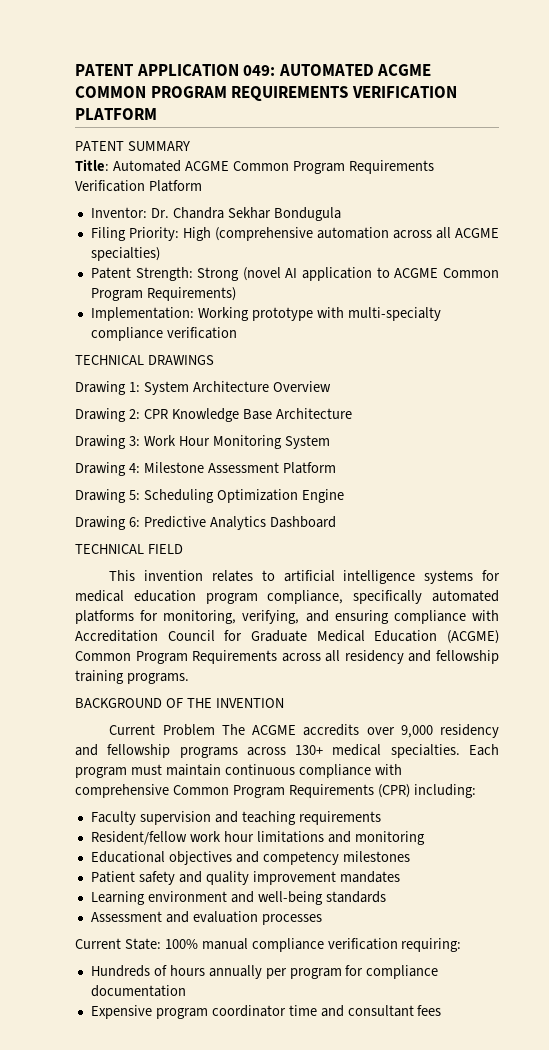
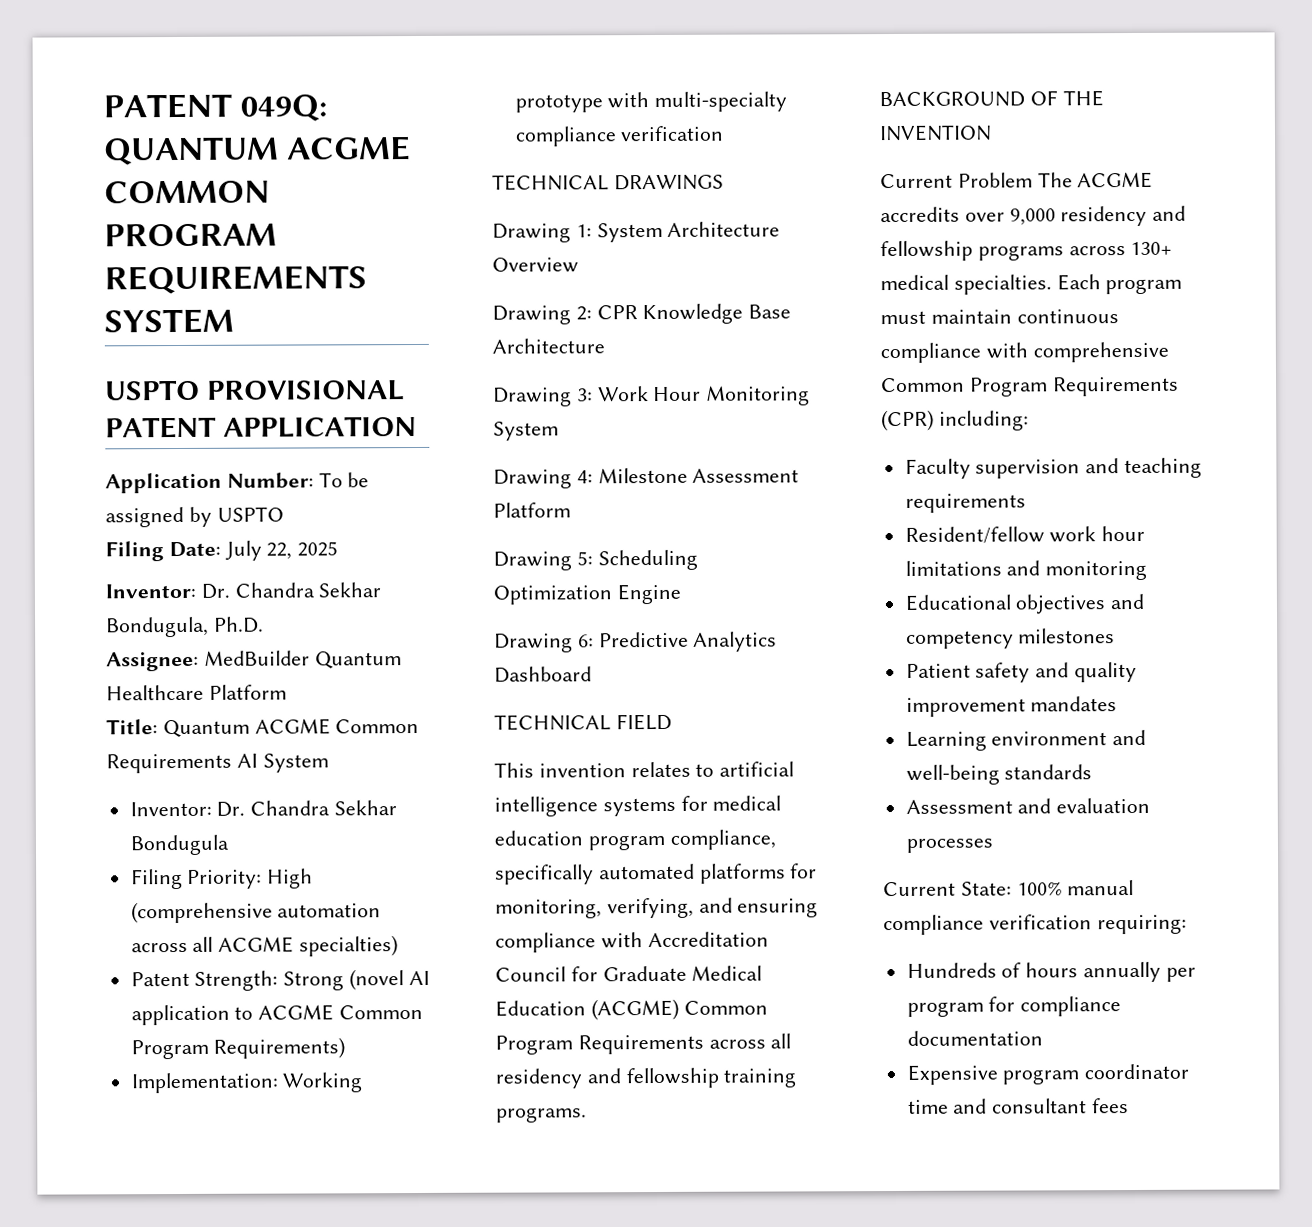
- PATENT APPLICATION 049: AUTOMATED ACGME COMMON PROGRAM REQUIREMENTS VERIFICATION PLATFORM
- PATENT SUMMARY
+ PATENT 049Q: QUANTUM ACGME COMMON PROGRAM REQUIREMENTS SYSTEM
+ USPTO PROVISIONAL PATENT APPLICATION
+ Application Number: To be assigned by USPTO
+ Filing Date: July 22, 2025
+ Inventor: Dr. Chandra Sekhar Bondugula, Ph.D.
+ Assignee: MedBuilder Quantum Healthcare Platform
- Title: Automated ACGME Common Program Requirements Verification Platform
+ Title: Quantum ACGME Common Requirements AI System

